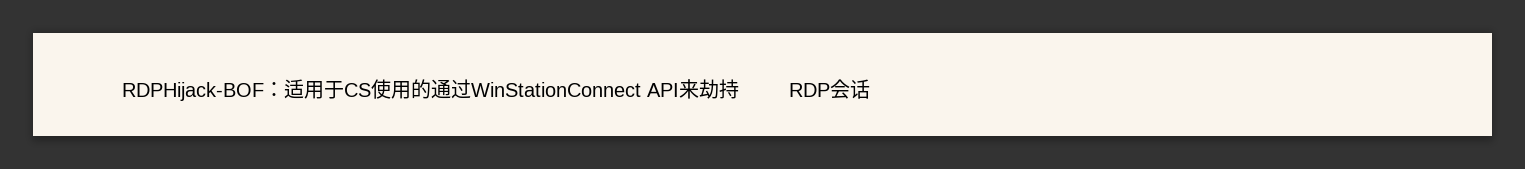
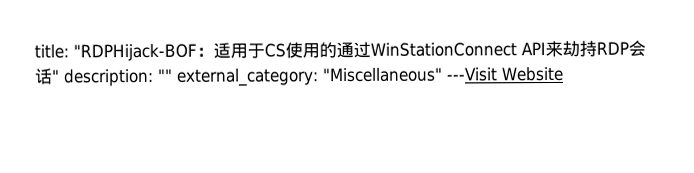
- RDPHijack-BOF：适用于CS使用的通过WinStationConnect API来劫持RDP会话
+ title: "RDPHijack-BOF：适用于CS使用的通过WinStationConnect API来劫持RDP会话" description: "" external_category: "Miscellaneous" ---Visit Website

